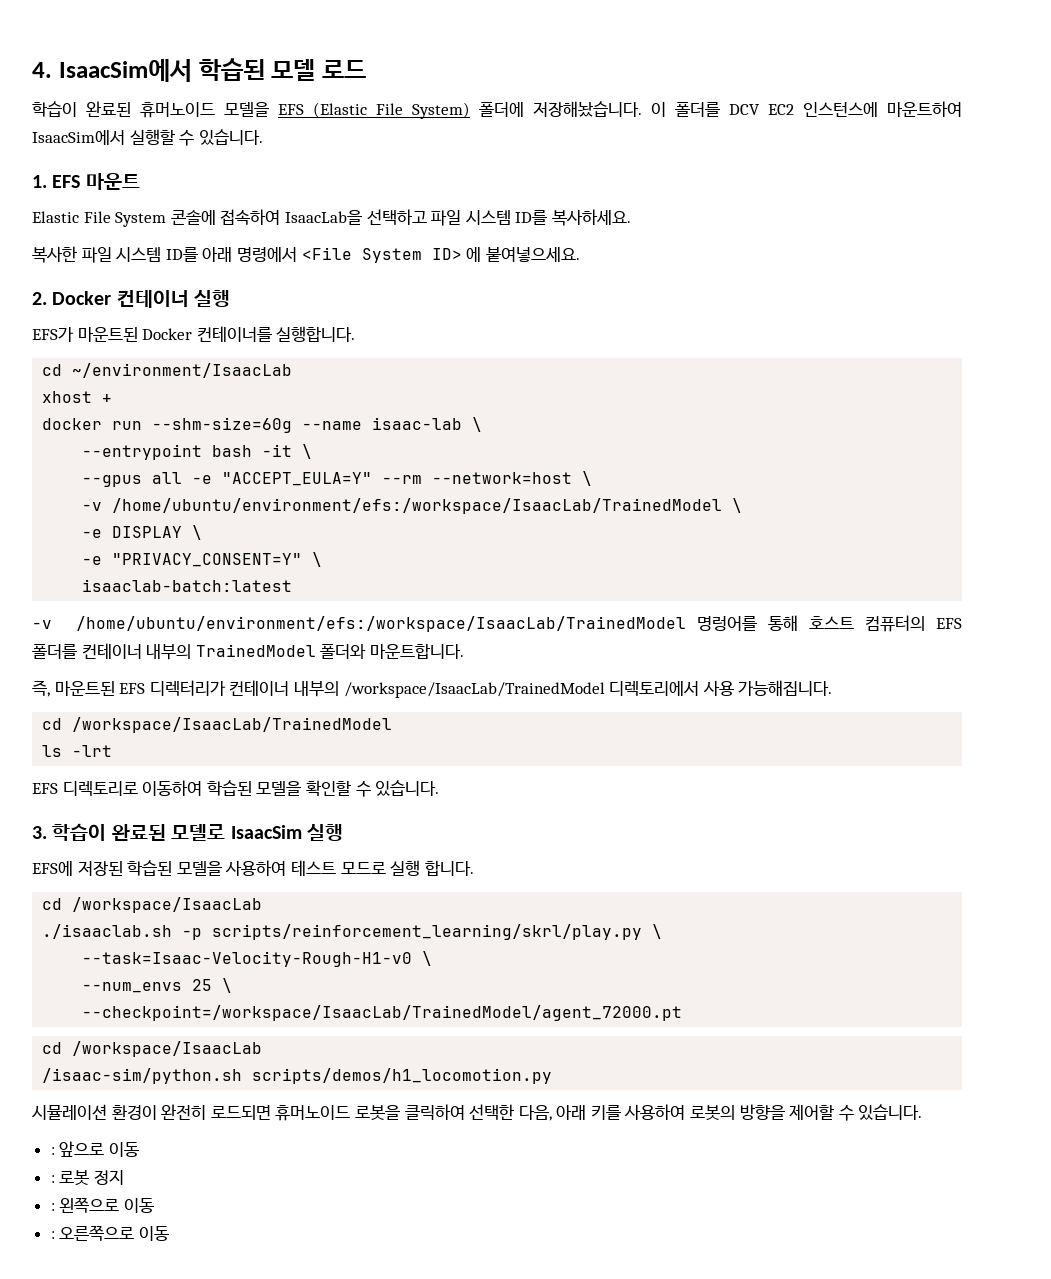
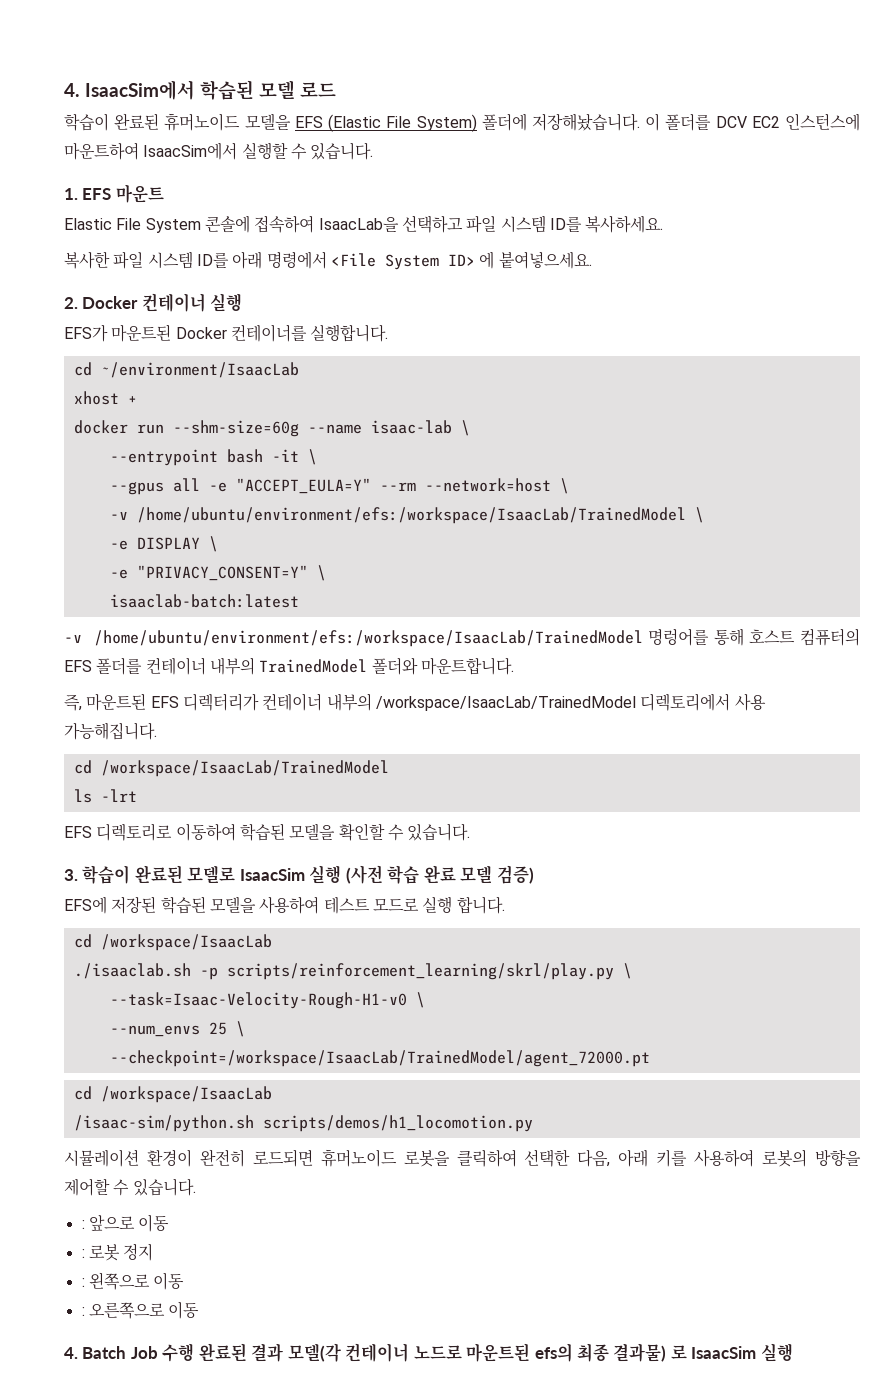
- 3. 학습이 완료된 모델로 IsaacSim 실행
+ 3. 학습이 완료된 모델로 IsaacSim 실행 (사전 학습 완료 모델 검증)
+ 4. Batch Job 수행 완료된 결과 모델(각 컨테이너 노드로 마운트된 efs의 최종 결과물) 로 IsaacSim 실행

